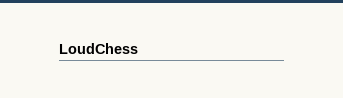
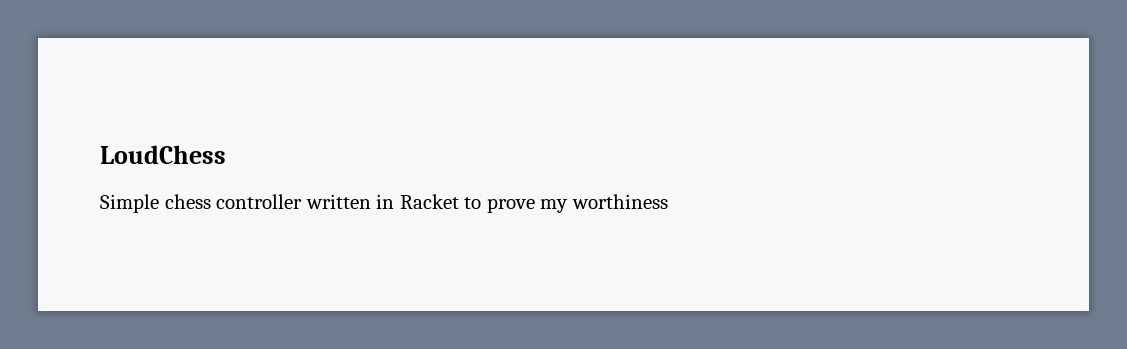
+ Simple chess controller written in Racket to prove my worthiness

